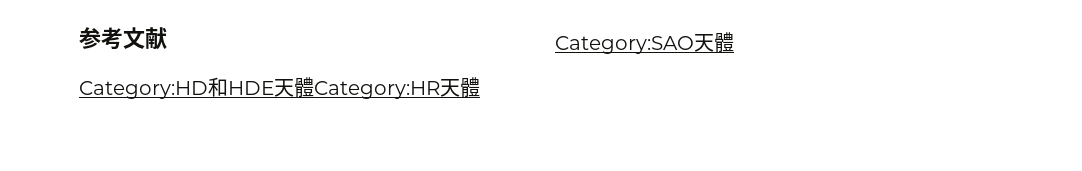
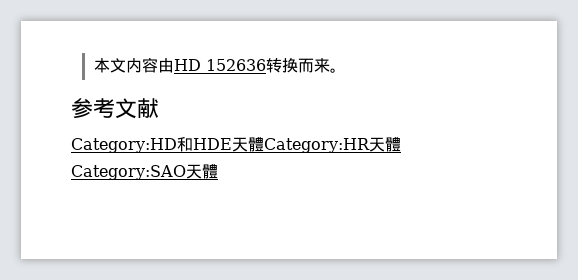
+ 本文内容由HD 152636转换而来。

